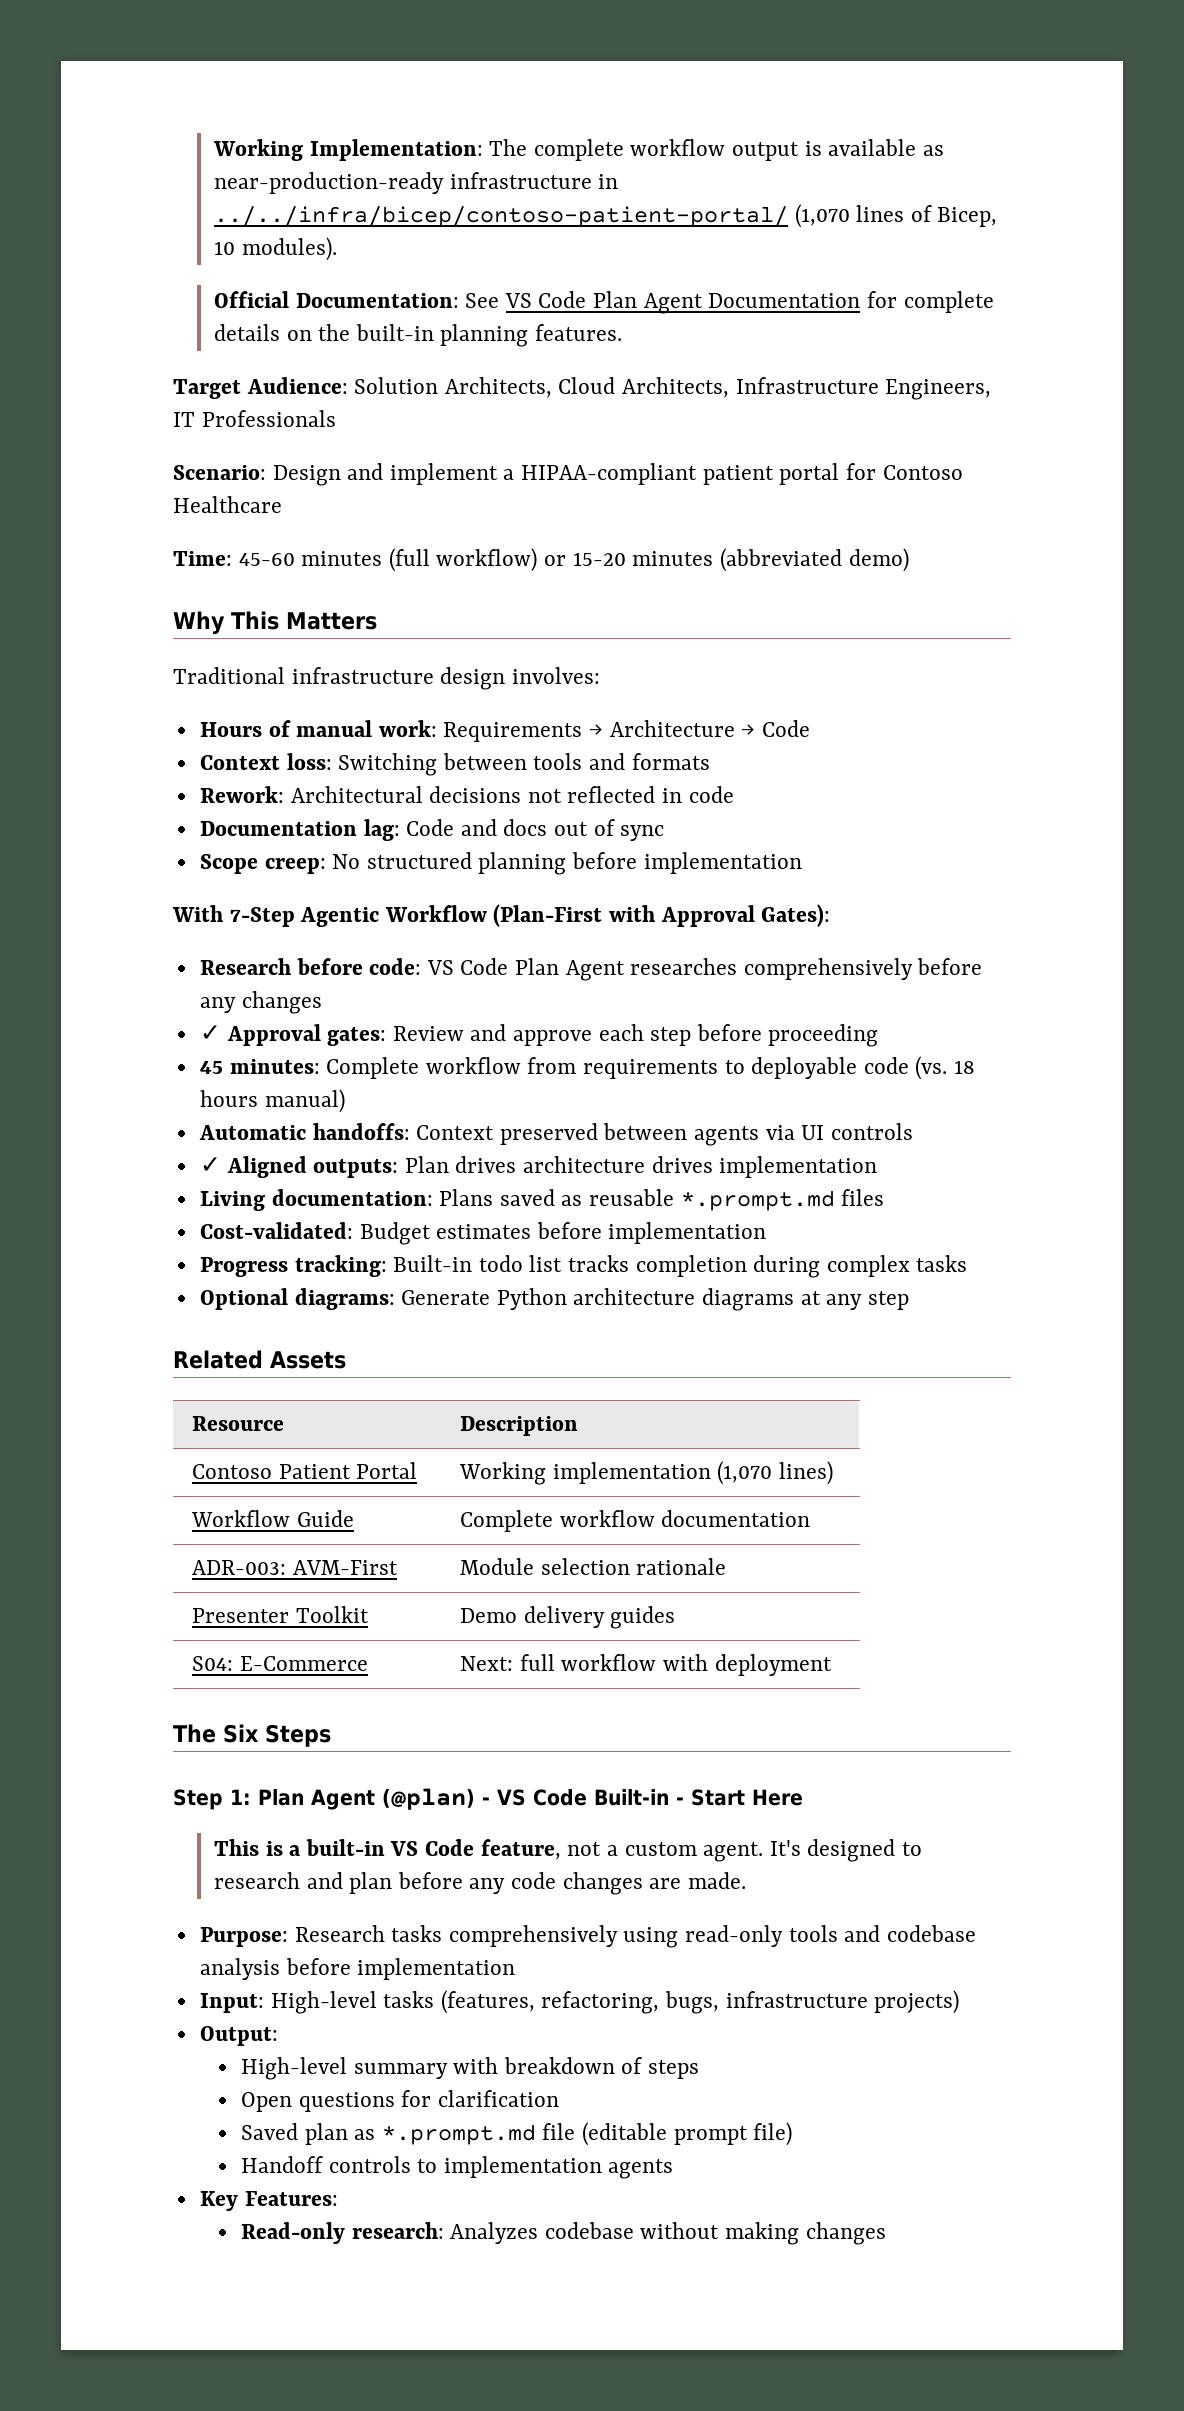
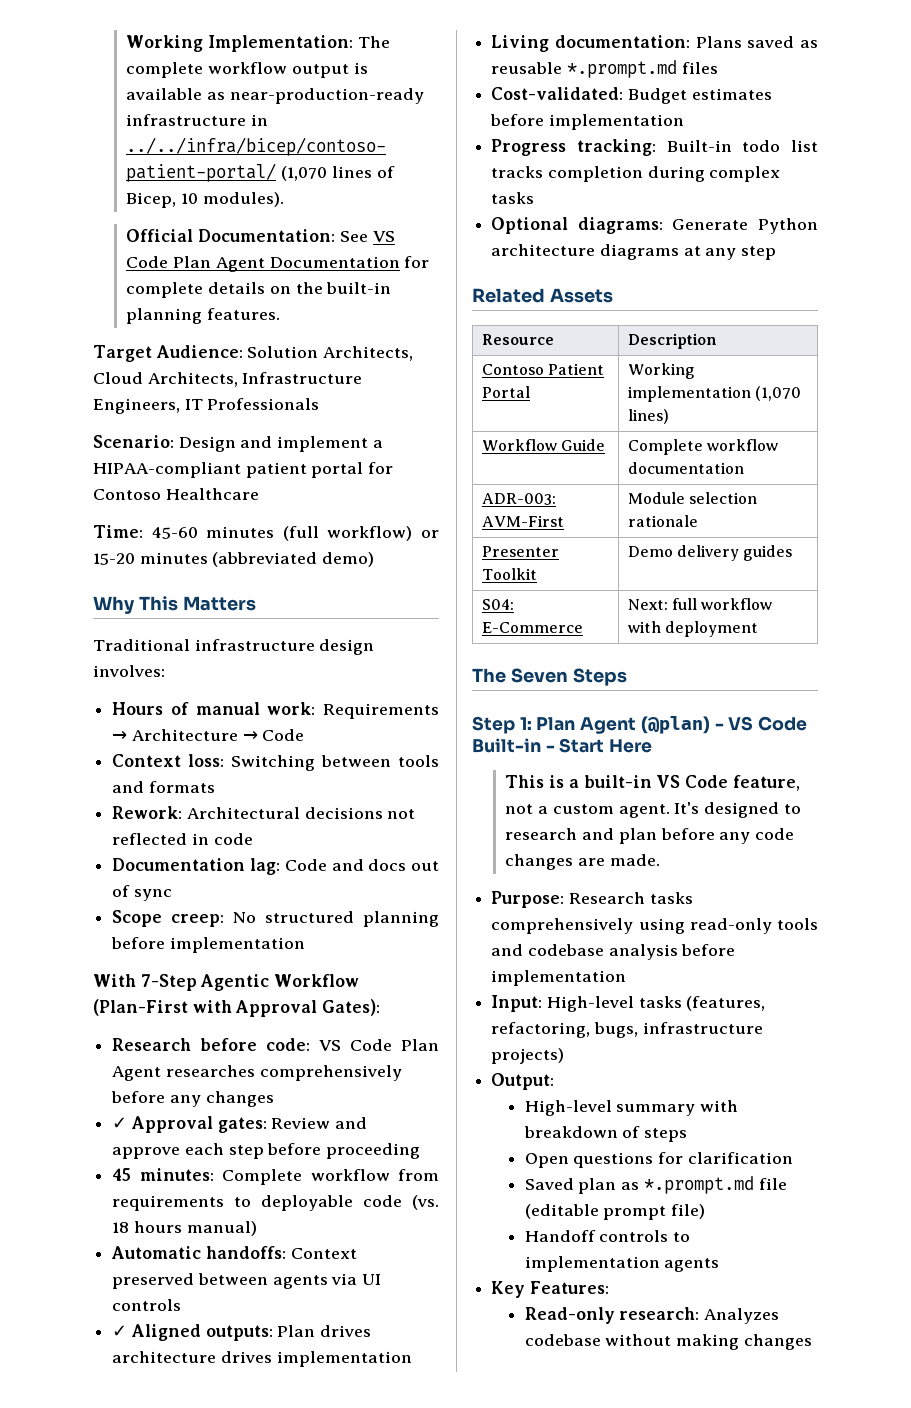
- The Six Steps
+ The Seven Steps

